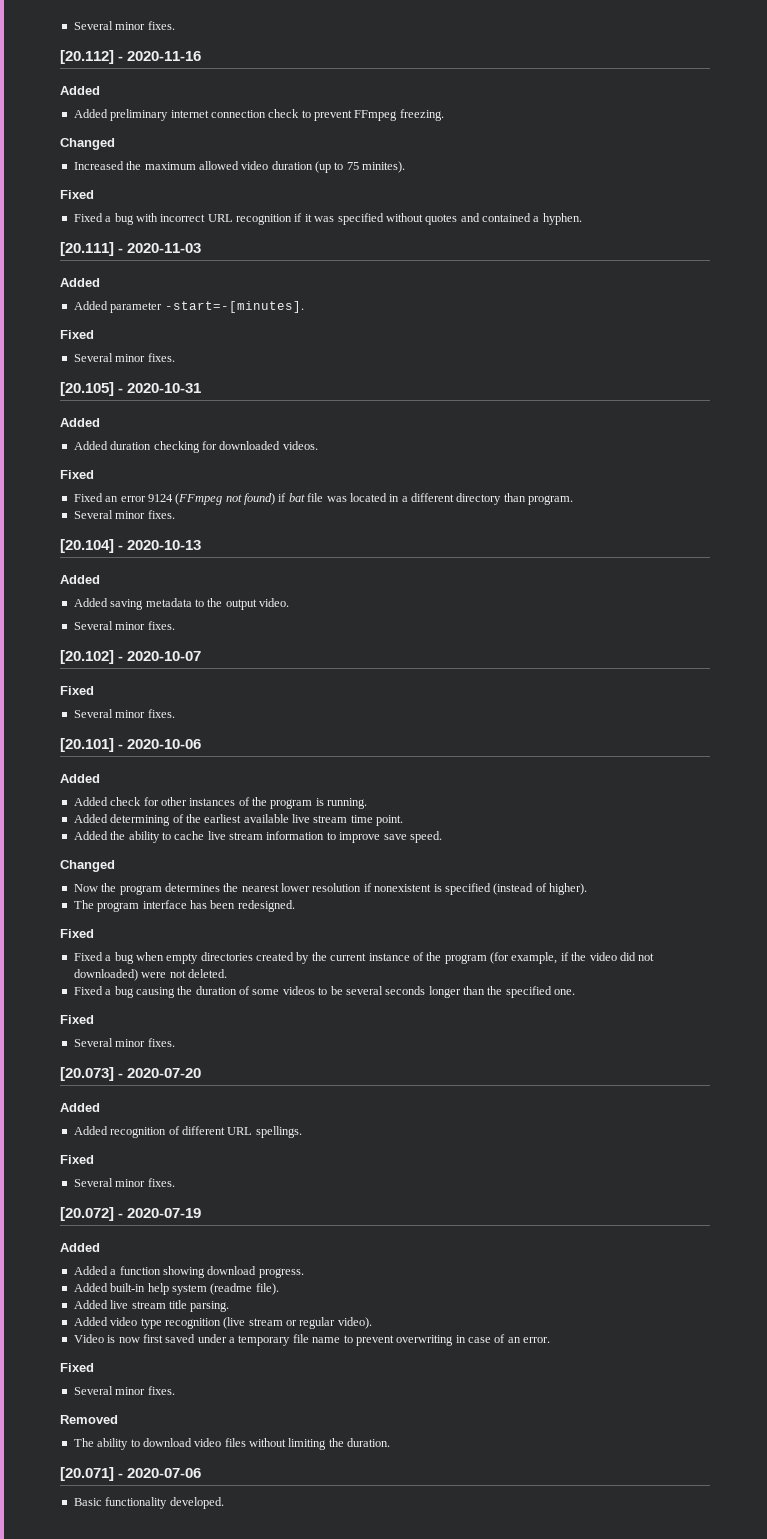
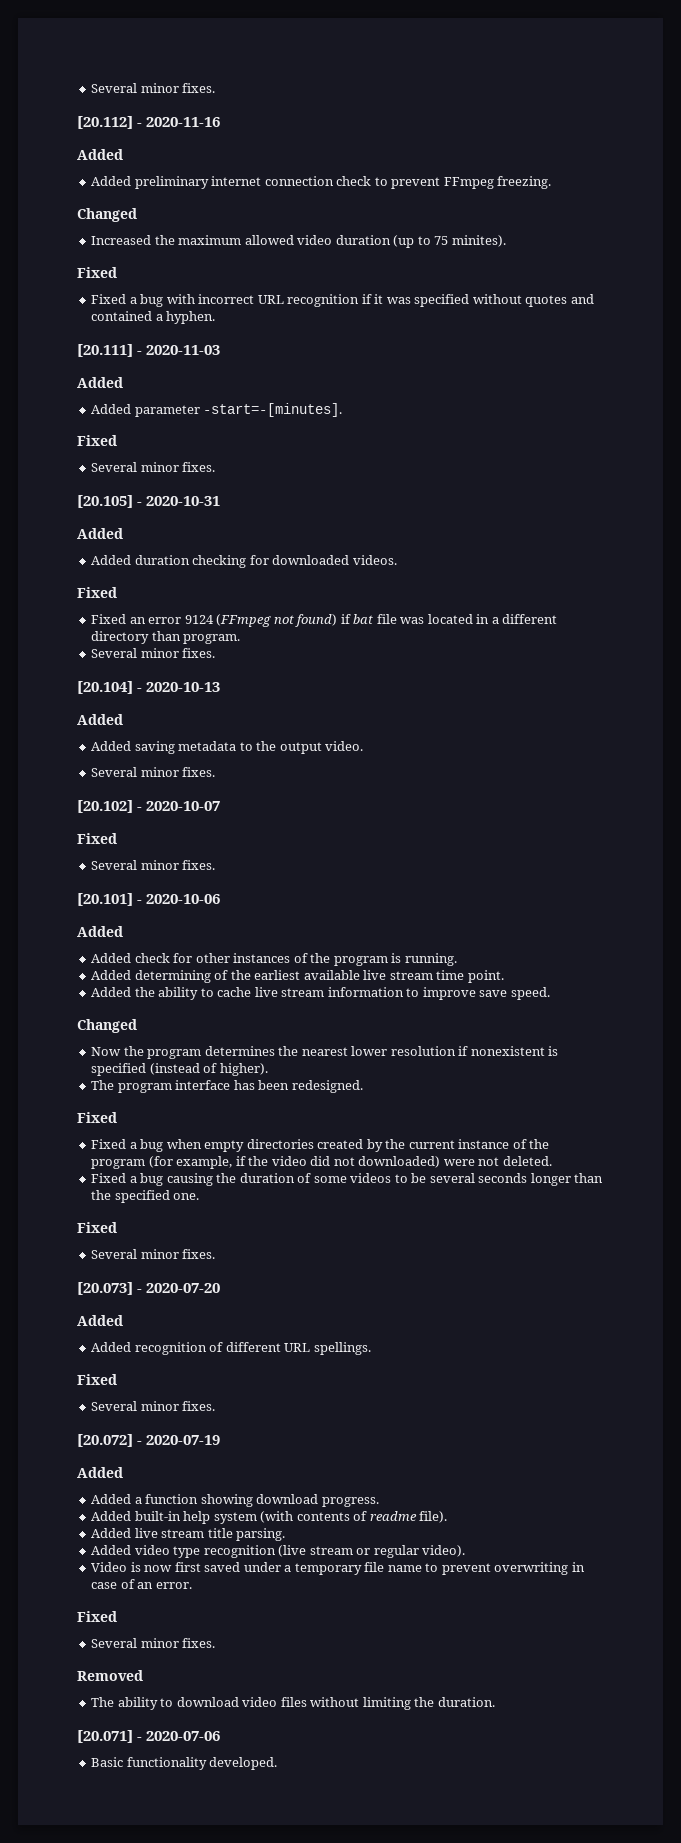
- Added built-in help system (readme file).
+ Added built-in help system (with contents of readme file).

